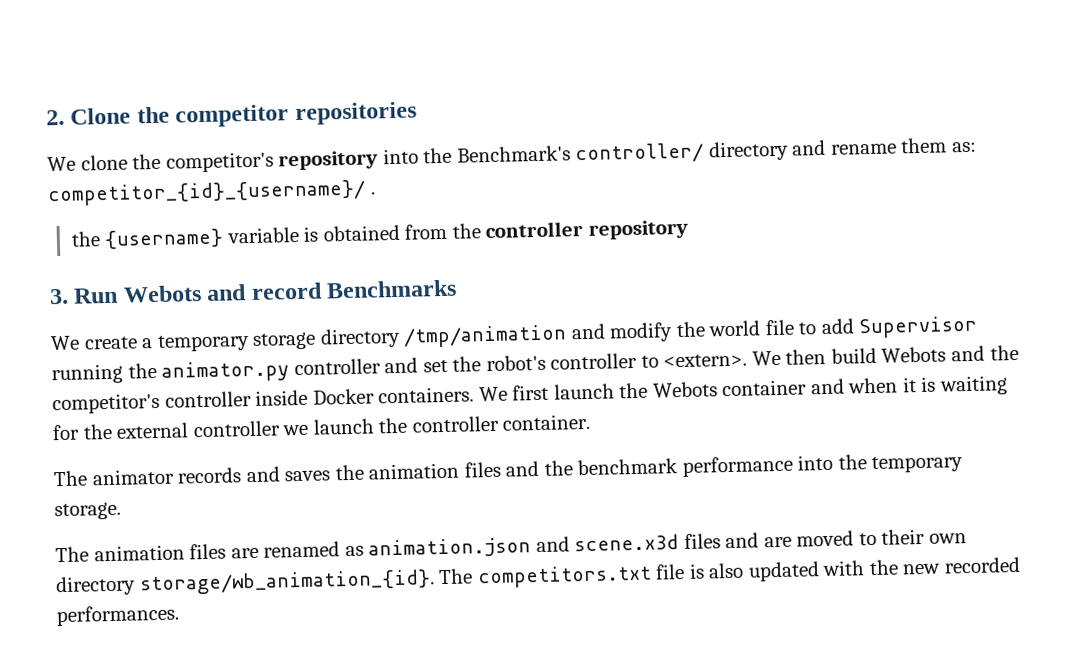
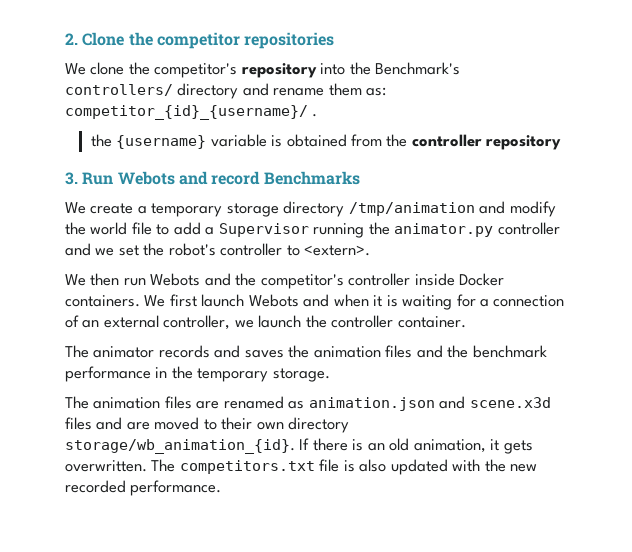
- We clone the competitor's repository into the Benchmark's controller/ directory and rename them as: competitor_{id}_{username}/ .
+ We clone the competitor's repository into the Benchmark's controllers/ directory and rename them as: competitor_{id}_{username}/ .
- We create a temporary storage directory /tmp/animation and modify the world file to add Supervisor running the animator.py controller and set the robot's controller to <extern>. We then build Webots and the competitor's controller inside Docker containers.
+ We create a temporary storage directory /tmp/animation and modify the world file to add a Supervisor running the animator.py controller and we set the robot's controller to <extern>.
+ We then run Webots and the competitor's controller inside Docker containers.
- We first launch the Webots container and when it is waiting for the external controller we launch the controller container.
+ We first launch Webots and when it is waiting for a connection of an external controller, we launch the controller container.
- The animator records and saves the animation files and the benchmark performance into the temporary storage.
+ The animator records and saves the animation files and the benchmark performance in the temporary storage.
+ If there is an old animation, it gets overwritten.
- The competitors.txt file is also updated with the new recorded performances.
+ The competitors.txt file is also updated with the new recorded performance.

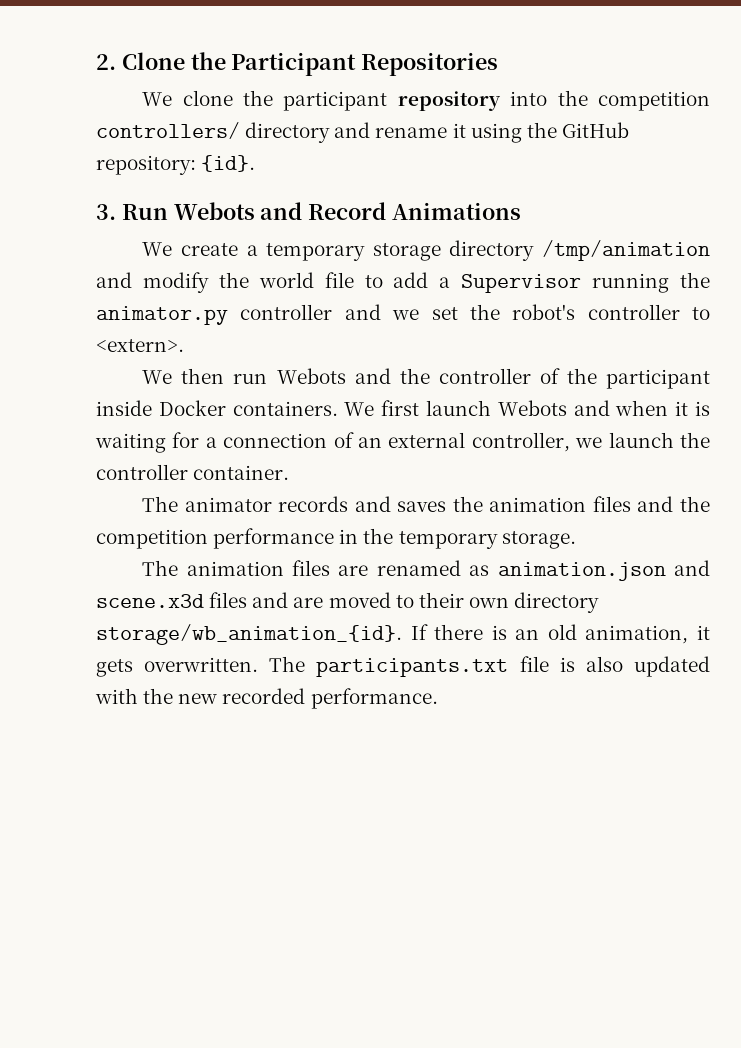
- 2. Clone the competitor repositories
+ 2. Clone the Participant Repositories
- We clone the competitor's repository into the Benchmark's controllers/ directory and rename them as: competitor_{id}_{username}/ .
- the {username} variable is obtained from the controller repository
+ We clone the participant repository into the competition controllers/ directory and rename it using the GitHub repository: {id}.
- 3. Run Webots and record Benchmarks
+ 3. Run Webots and Record Animations
- We then run Webots and the competitor's controller inside Docker containers.
+ We then run Webots and the controller of the participant inside Docker containers.
- The animator records and saves the animation files and the benchmark performance in the temporary storage.
+ The animator records and saves the animation files and the competition performance in the temporary storage.
- The competitors.txt file is also updated with the new recorded performance.
+ The participants.txt file is also updated with the new recorded performance.

